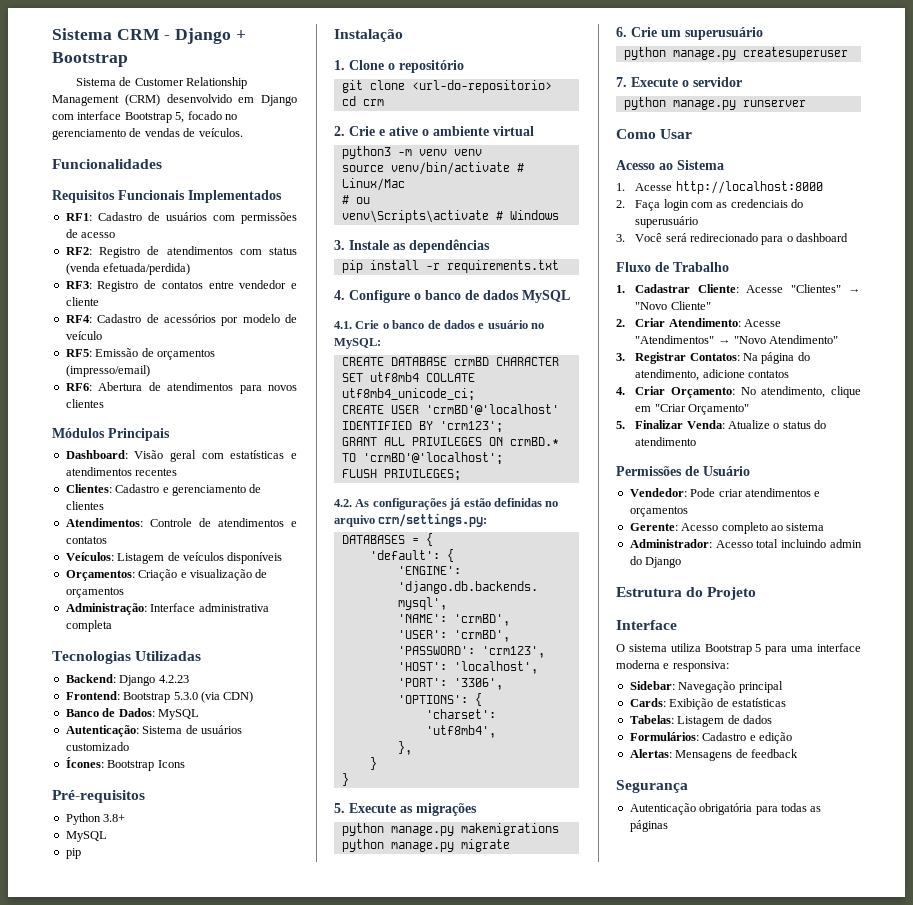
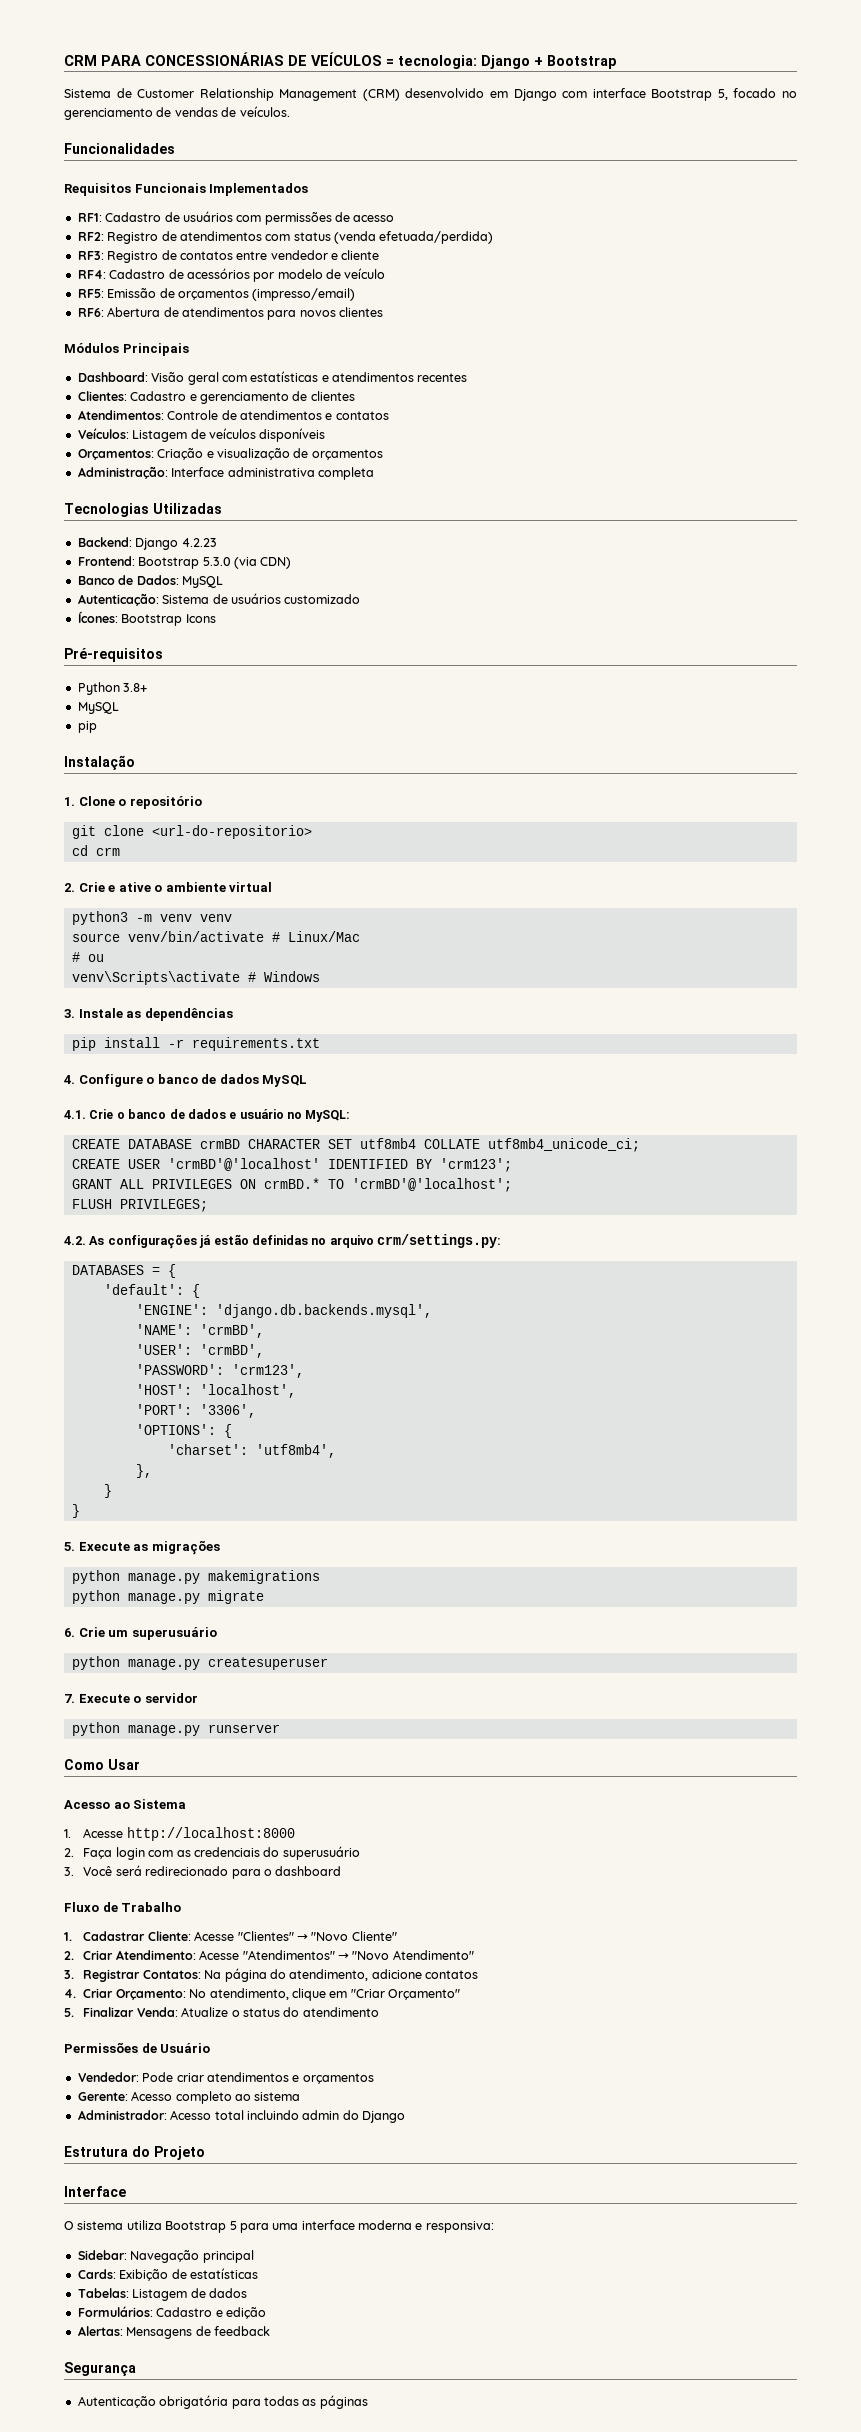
- Sistema CRM - Django + Bootstrap
+ CRM PARA CONCESSIONÁRIAS DE VEÍCULOS = tecnologia: Django + Bootstrap

